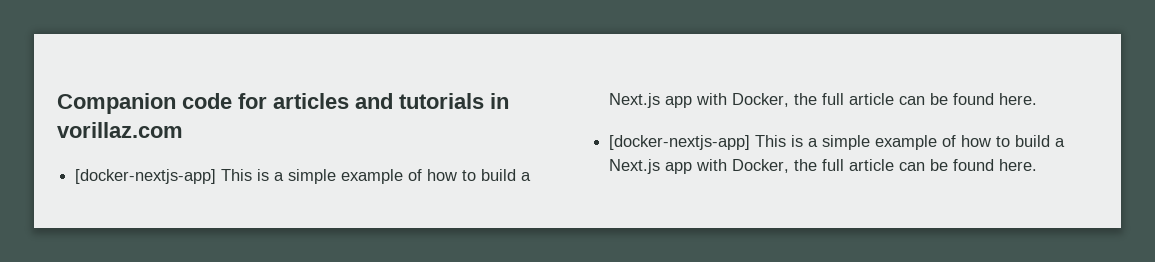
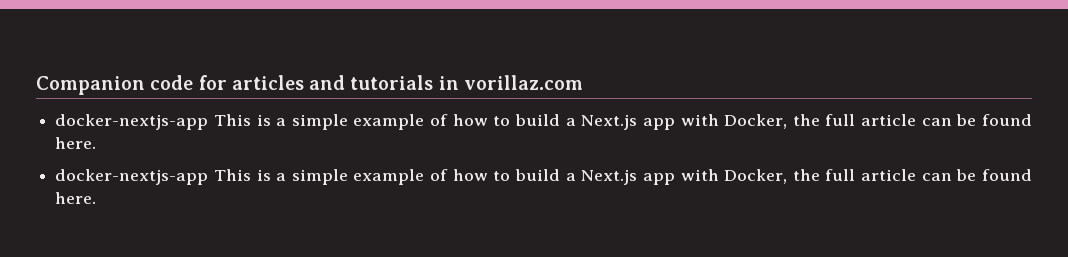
  Companion code for articles and tutorials in vorillaz.com
- [docker-nextjs-app] This is a simple example of how to build a Next.js app with Docker, the full article can be found here.
- [docker-nextjs-app] This is a simple example of how to build a Next.js app with Docker, the full article can be found here.
+ docker-nextjs-app This is a simple example of how to build a Next.js app with Docker, the full article can be found here.
+ docker-nextjs-app This is a simple example of how to build a Next.js app with Docker, the full article can be found here.

